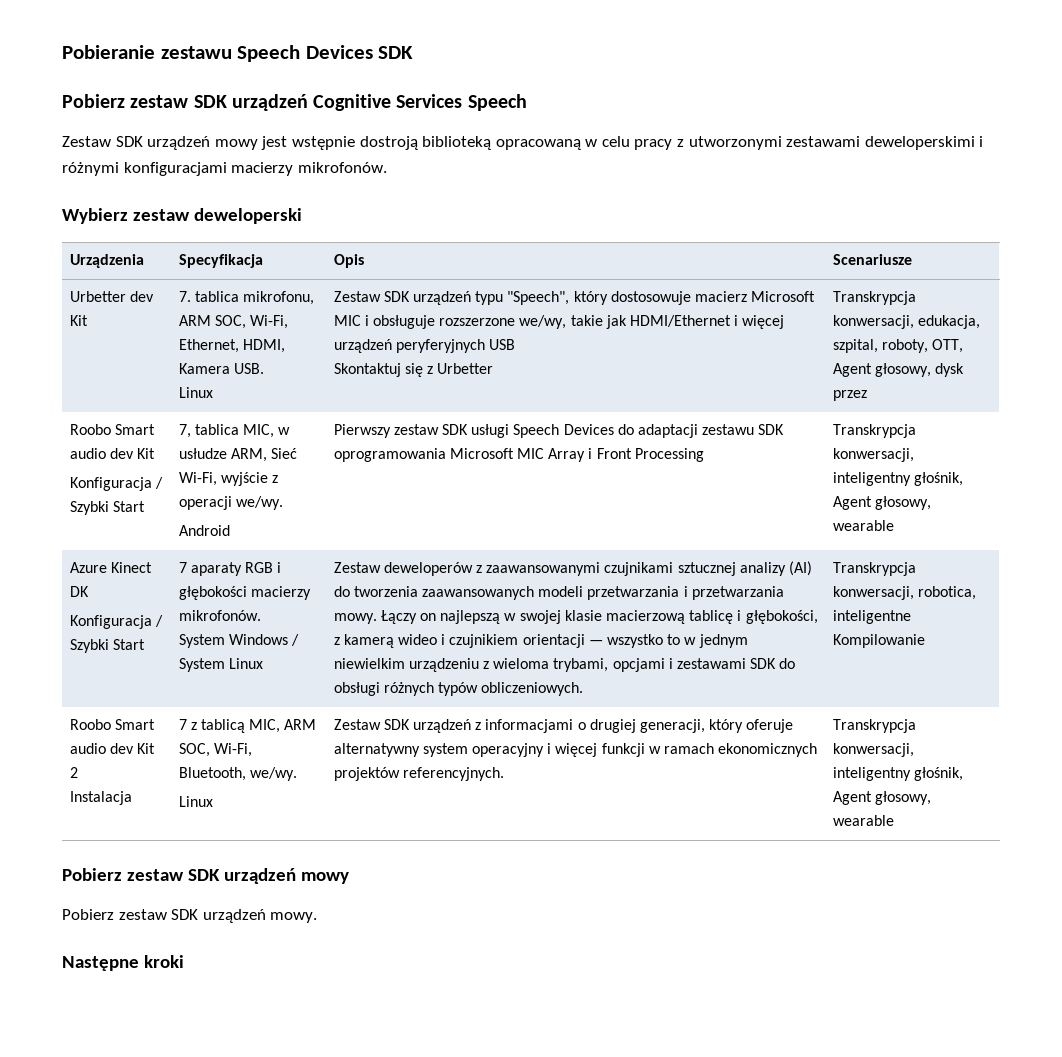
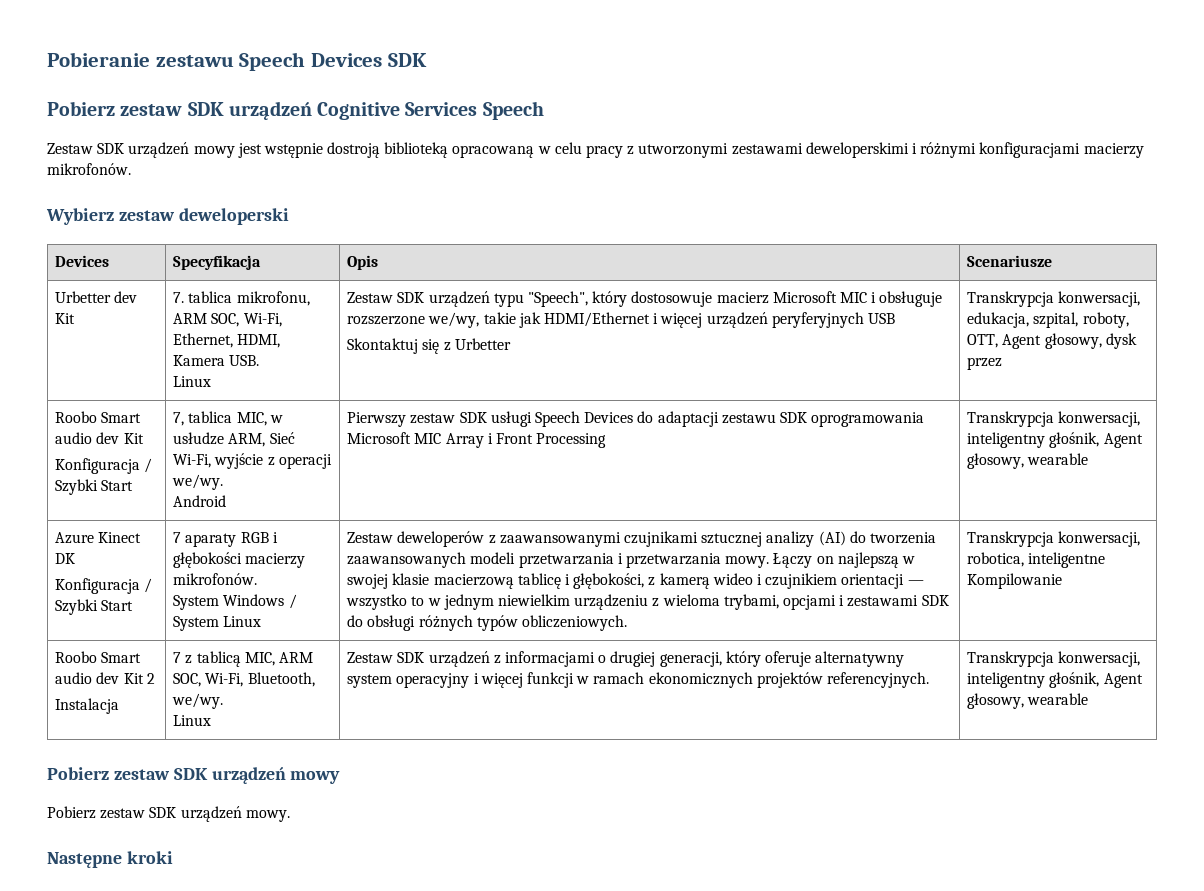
- Urządzenia | Specyfikacja | Opis | Scenariusze
+ Devices | Specyfikacja | Opis | Scenariusze

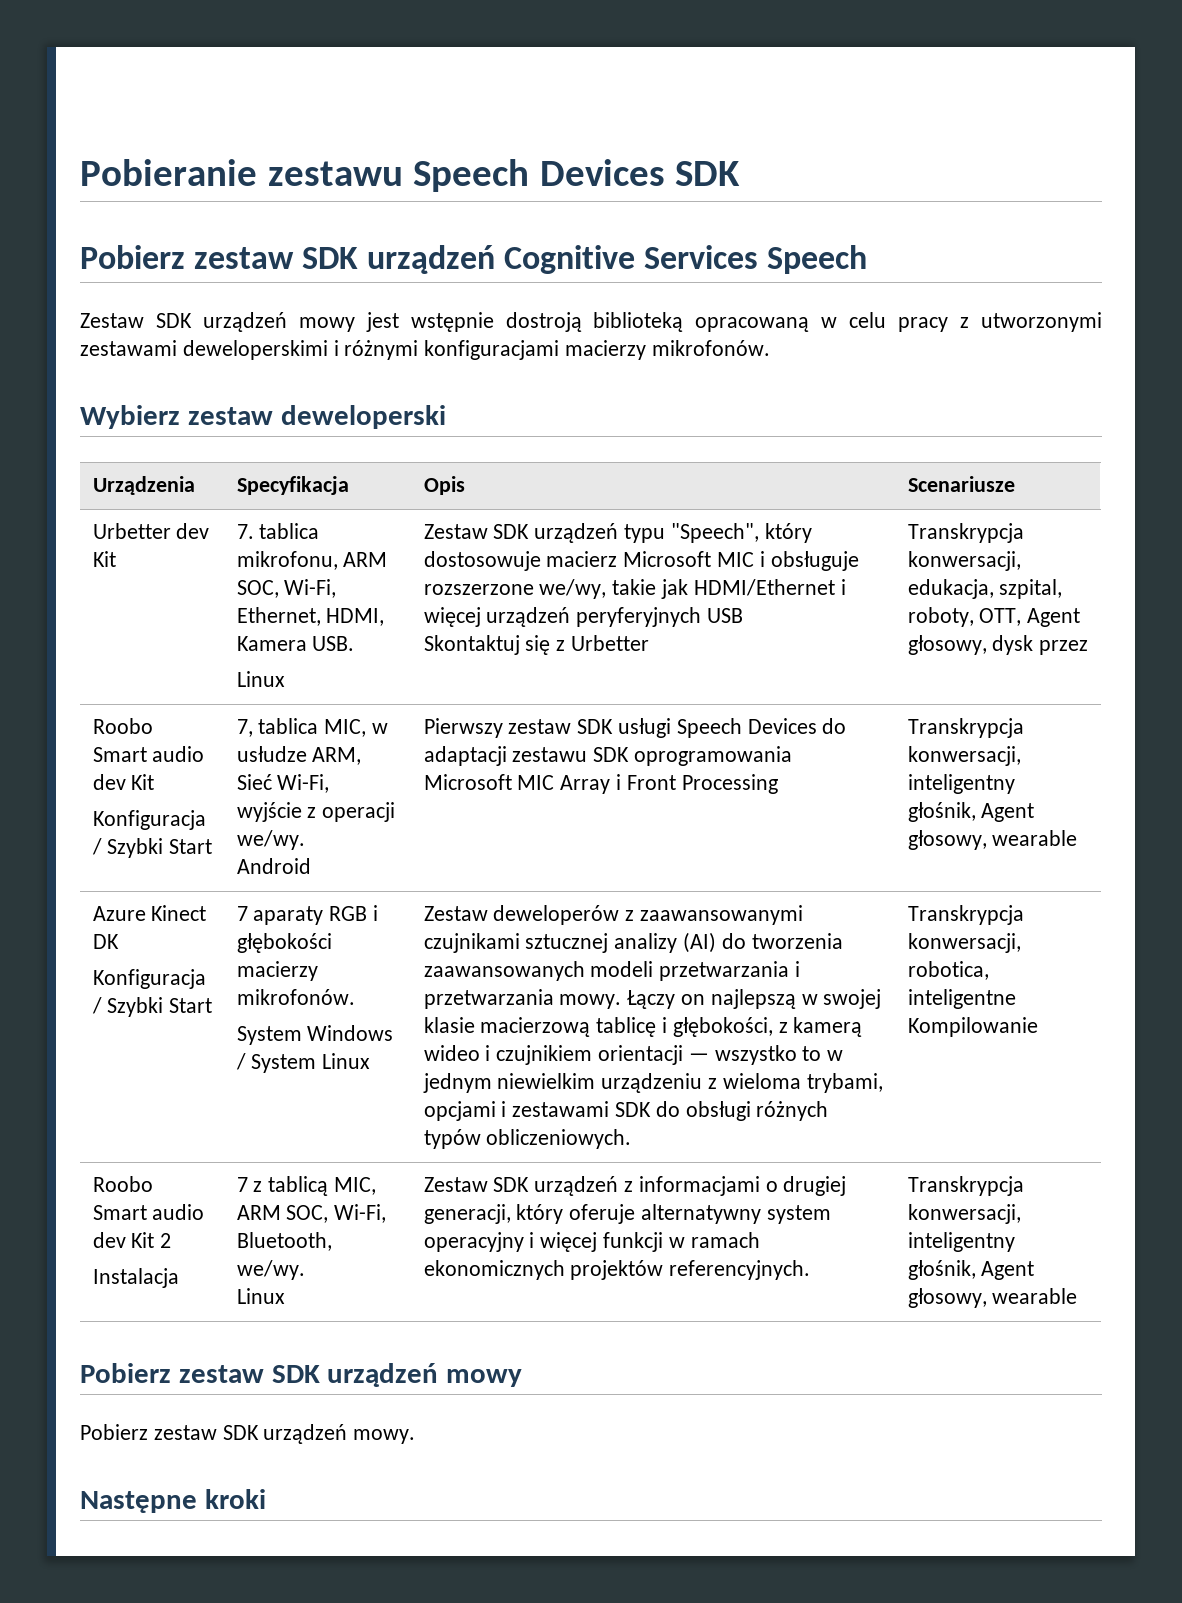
- Devices | Specyfikacja | Opis | Scenariusze
+ Urządzenia | Specyfikacja | Opis | Scenariusze

